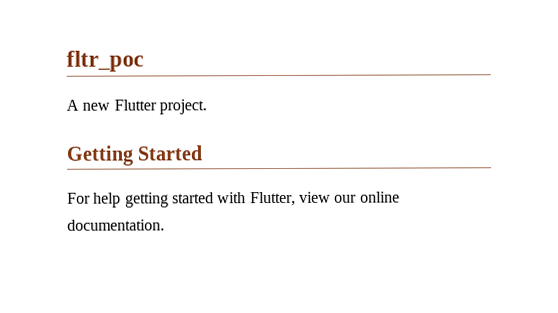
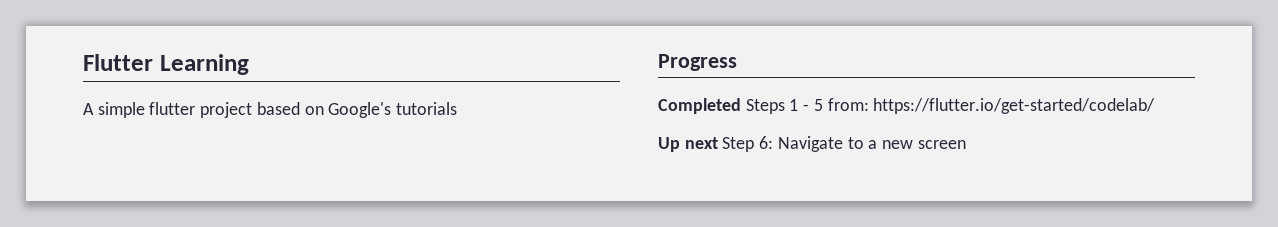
- fltr_poc
+ Flutter Learning
- A new Flutter project.
- Getting Started
- For help getting started with Flutter, view our online documentation.
+ A simple flutter project based on Google's tutorials
+ Progress
+ Completed Steps 1 - 5 from: https://flutter.io/get-started/codelab/
+ Up next Step 6: Navigate to a new screen

